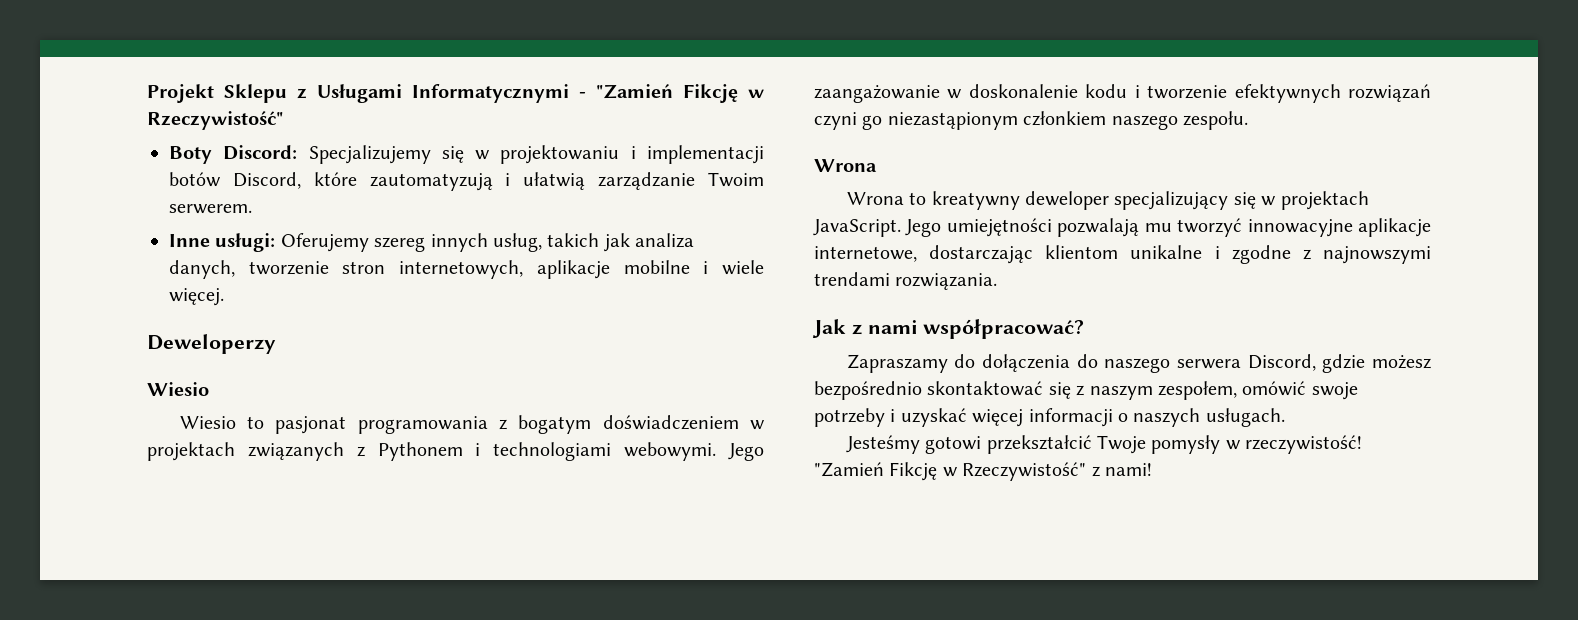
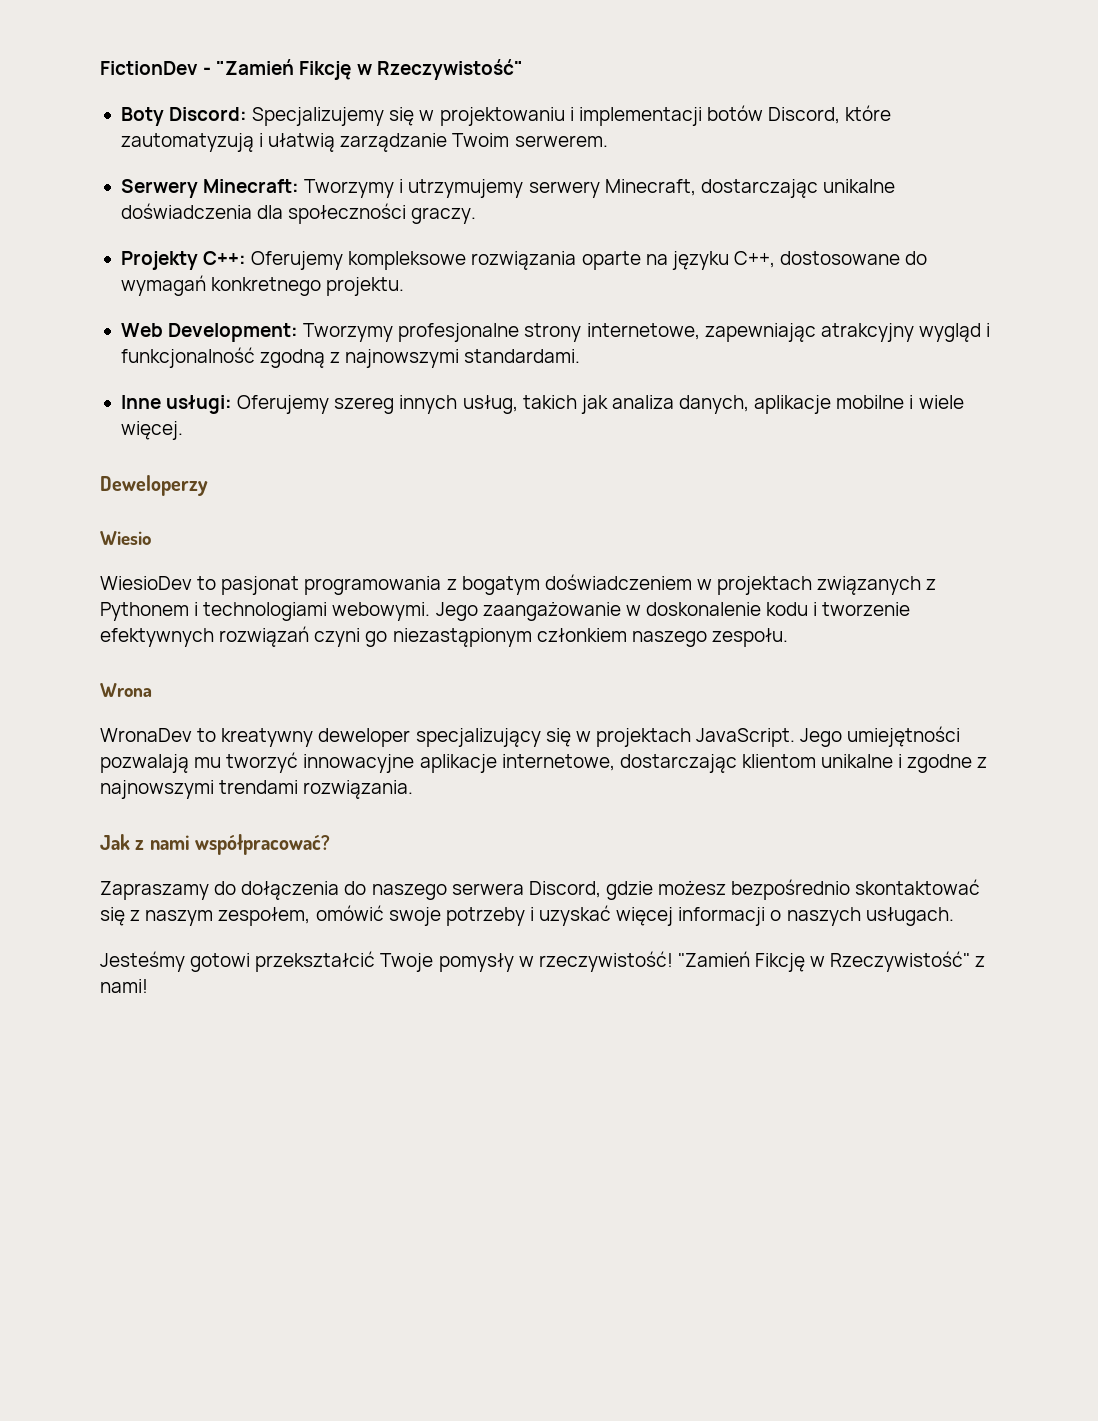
- Projekt Sklepu z Usługami Informatycznymi - "Zamień Fikcję w Rzeczywistość"
+ FictionDev - "Zamień Fikcję w Rzeczywistość"
+ Serwery Minecraft: Tworzymy i utrzymujemy serwery Minecraft, dostarczając unikalne doświadczenia dla społeczności graczy.
+ Projekty C++: Oferujemy kompleksowe rozwiązania oparte na języku C++, dostosowane do wymagań konkretnego projektu.
+ Web Development: Tworzymy profesjonalne strony internetowe, zapewniając atrakcyjny wygląd i funkcjonalność zgodną z najnowszymi standardami.
- Inne usługi: Oferujemy szereg innych usług, takich jak analiza danych, tworzenie stron internetowych, aplikacje mobilne i wiele więcej.
+ Inne usługi: Oferujemy szereg innych usług, takich jak analiza danych, aplikacje mobilne i wiele więcej.
- Wiesio to pasjonat programowania z bogatym doświadczeniem w projektach związanych z Pythonem i technologiami webowymi.
+ WiesioDev to pasjonat programowania z bogatym doświadczeniem w projektach związanych z Pythonem i technologiami webowymi.
- Wrona to kreatywny deweloper specjalizujący się w projektach JavaScript.
+ WronaDev to kreatywny deweloper specjalizujący się w projektach JavaScript.

